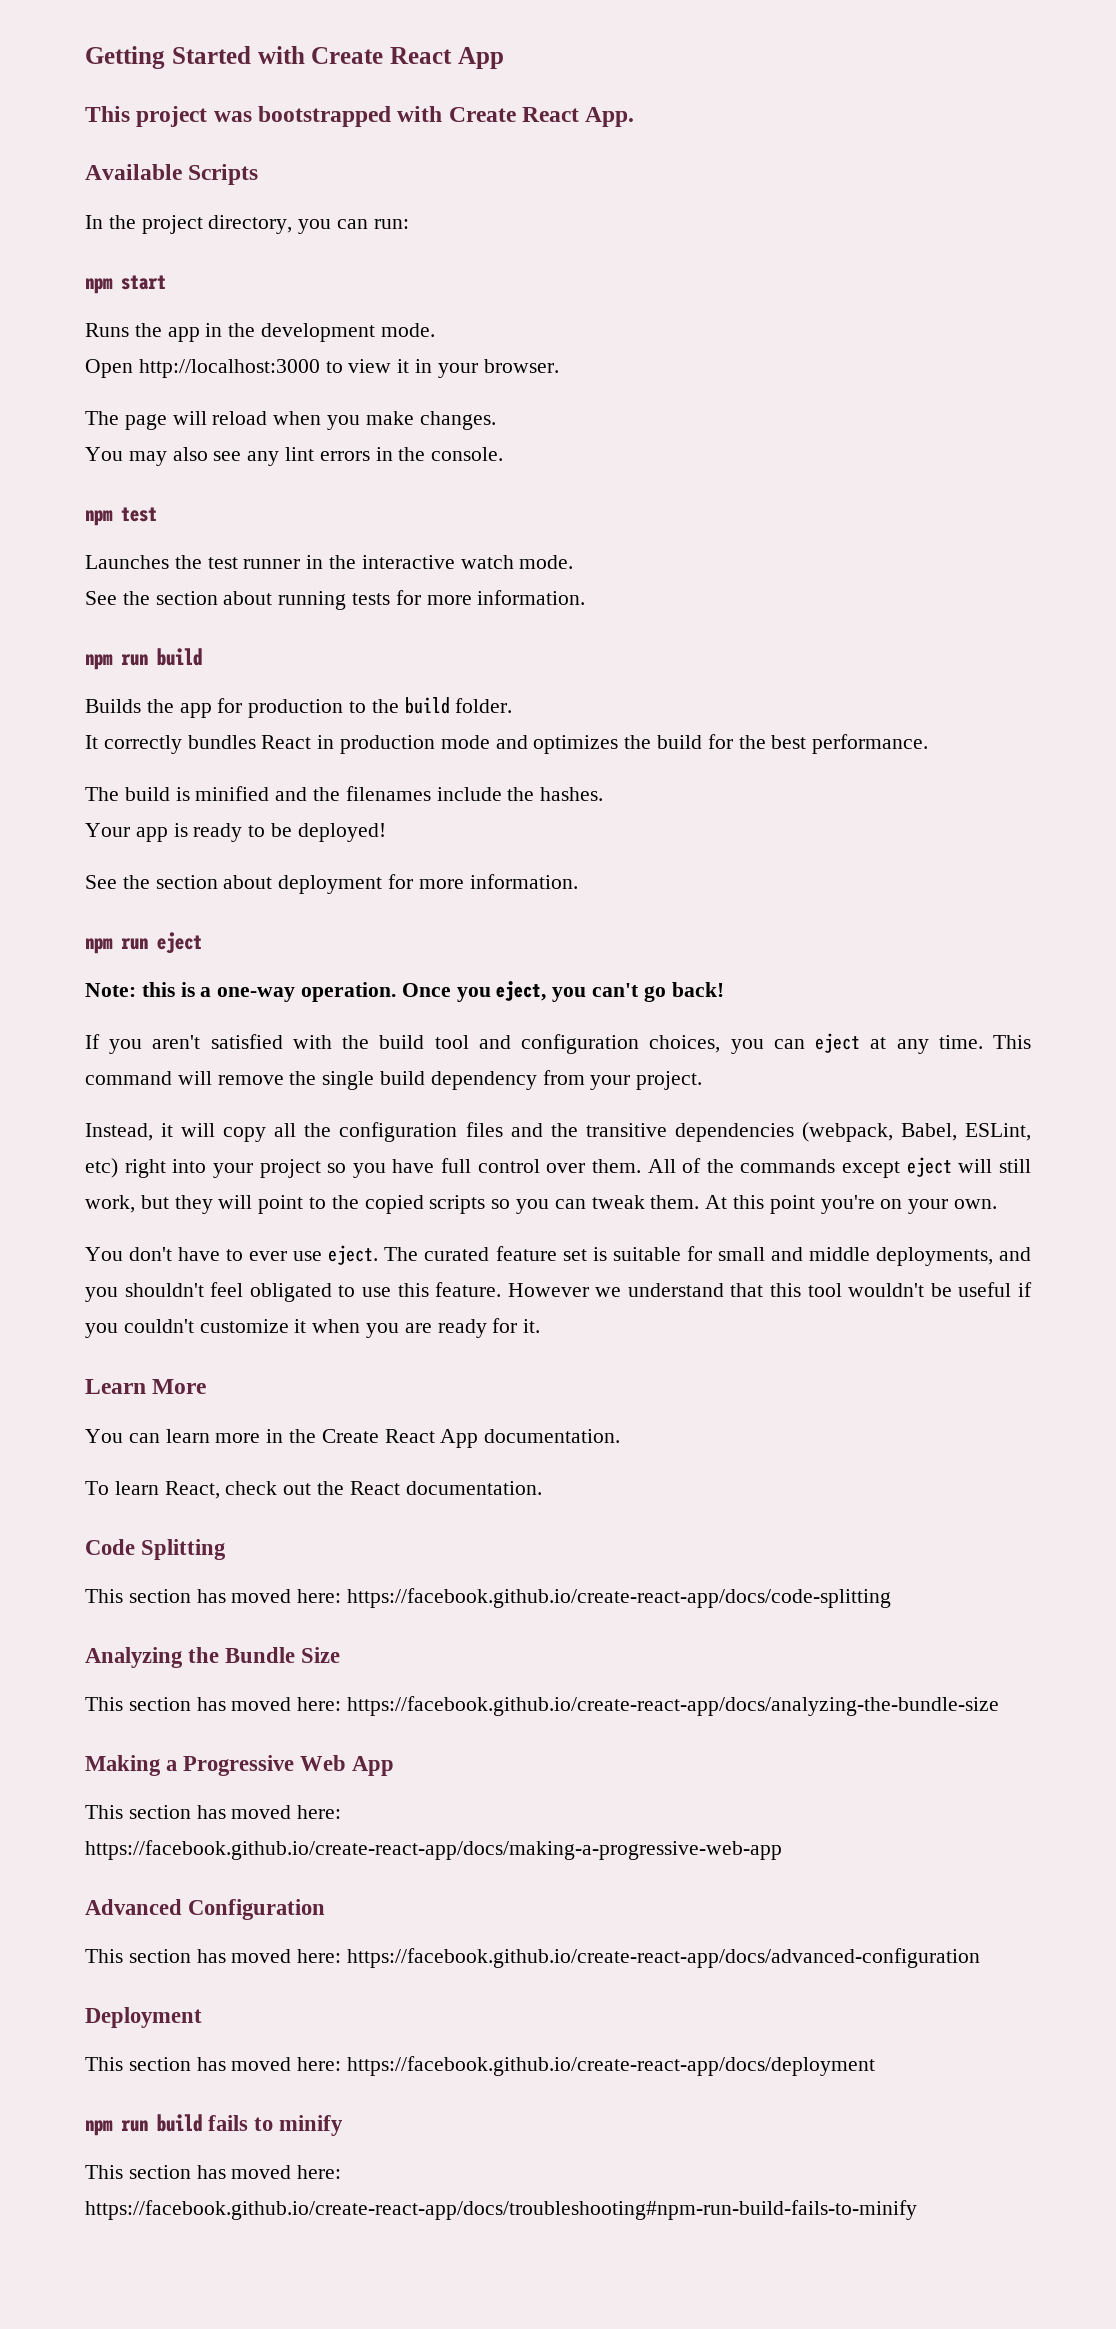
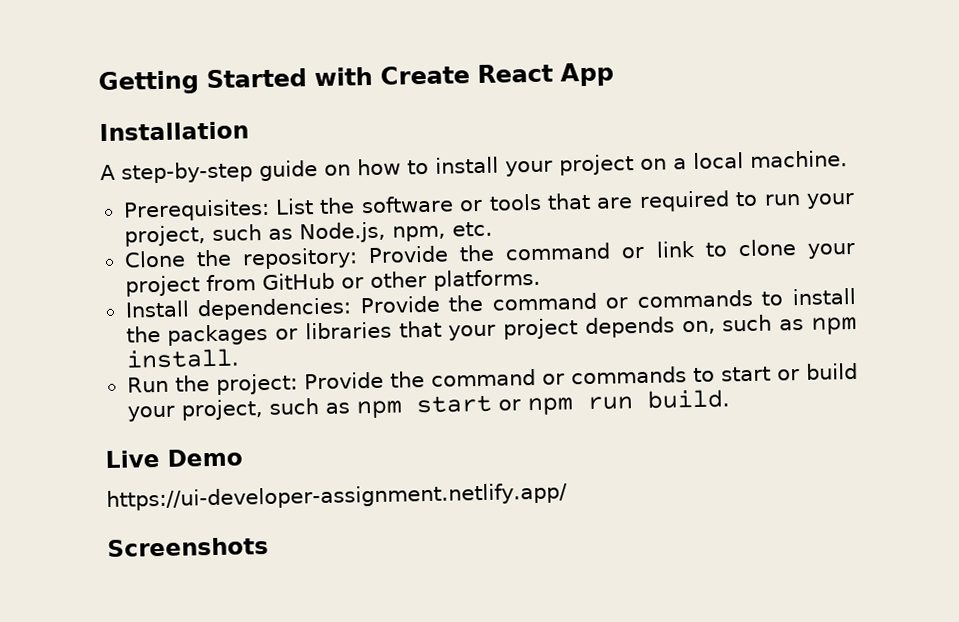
- This project was bootstrapped with Create React App.
- Available Scripts
- In the project directory, you can run:
- npm start
- Runs the app in the development mode.
- Open http://localhost:3000 to view it in your browser.
- The page will reload when you make changes.
- You may also see any lint errors in the console.
- npm test
- Launches the test runner in the interactive watch mode.
- See the section about running tests for more information.
- npm run build
- Builds the app for production to the build folder.
- It correctly bundles React in production mode and optimizes the build for the best performance.
- The build is minified and the filenames include the hashes.
- Your app is ready to be deployed!
- See the section about deployment for more information.
- npm run eject
- Note: this is a one-way operation. Once you eject, you can't go back!
- If you aren't satisfied with the build tool and configuration choices, you can eject at any time. This command will remove the single build dependency from your project.
- Instead, it will copy all the configuration files and the transitive dependencies (webpack, Babel, ESLint, etc) right into your project so you have full control over them. All of the commands except eject will still work, but they will point to the copied scripts so you can tweak them. At this point you're on your own.
- You don't have to ever use eject. The curated feature set is suitable for small and middle deployments, and you shouldn't feel obligated to use this feature. However we understand that this tool wouldn't be useful if you couldn't customize it when you are ready for it.
- Learn More
- You can learn more in the Create React App documentation.
- To learn React, check out the React documentation.
- Code Splitting
- This section has moved here: https://facebook.github.io/create-react-app/docs/code-splitting
- Analyzing the Bundle Size
- This section has moved here: https://facebook.github.io/create-react-app/docs/analyzing-the-bundle-size
- Making a Progressive Web App
- This section has moved here: https://facebook.github.io/create-react-app/docs/making-a-progressive-web-app
- Advanced Configuration
- This section has moved here: https://facebook.github.io/create-react-app/docs/advanced-configuration
- Deployment
- This section has moved here: https://facebook.github.io/create-react-app/docs/deployment
- npm run build fails to minify
- This section has moved here: https://facebook.github.io/create-react-app/docs/troubleshooting#npm-run-build-fails-to-minify
+ Installation
+ A step-by-step guide on how to install your project on a local machine.
+ Prerequisites: List the software or tools that are required to run your project, such as Node.js, npm, etc.
+ Clone the repository: Provide the command or link to clone your project from GitHub or other platforms.
+ Install dependencies: Provide the command or commands to install the packages or libraries that your project depends on, such as npm install.
+ Run the project: Provide the command or commands to start or build your project, such as npm start or npm run build.
+ Live Demo
+ https://ui-developer-assignment.netlify.app/
+ Screenshots

